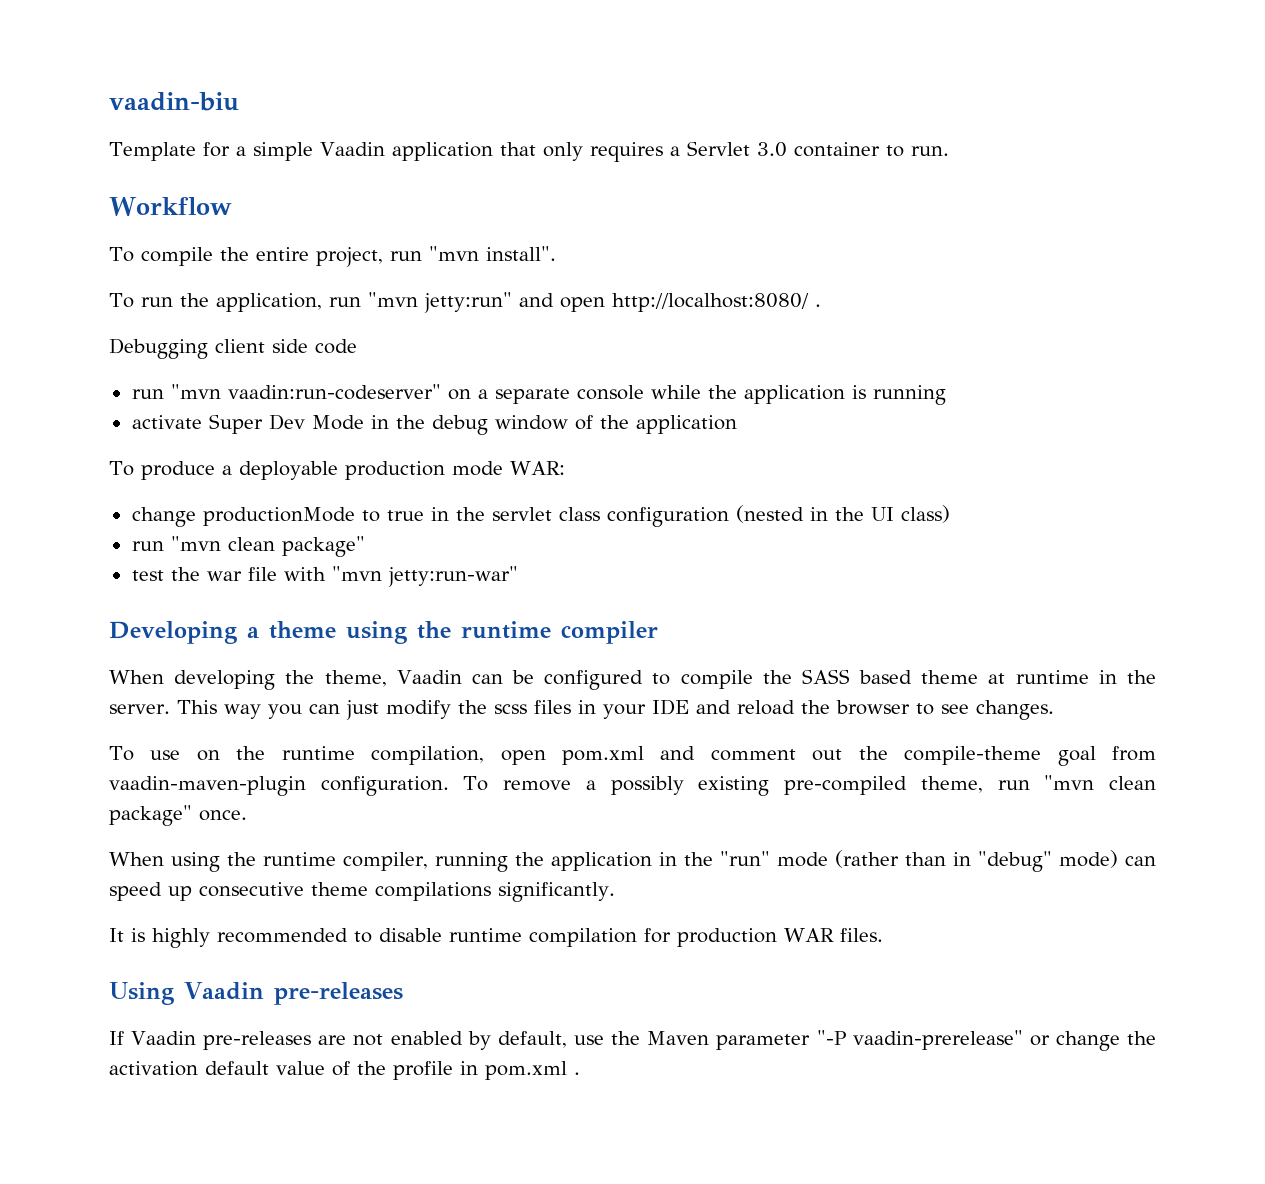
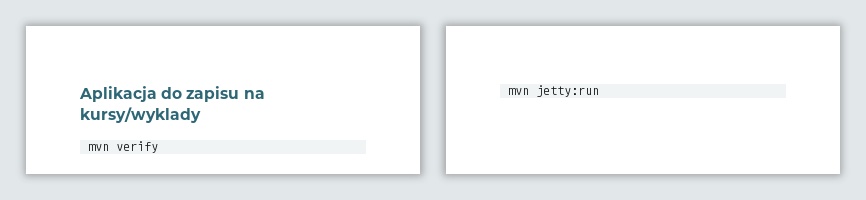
- vaadin-biu
- Template for a simple Vaadin application that only requires a Servlet 3.0 container to run.
- Workflow
- To compile the entire project, run "mvn install".
- To run the application, run "mvn jetty:run" and open http://localhost:8080/ .
- Debugging client side code
- run "mvn vaadin:run-codeserver" on a separate console while the application is running
- activate Super Dev Mode in the debug window of the application
- To produce a deployable production mode WAR:
- change productionMode to true in the servlet class configuration (nested in the UI class)
- run "mvn clean package"
- test the war file with "mvn jetty:run-war"
- Developing a theme using the runtime compiler
- When developing the theme, Vaadin can be configured to compile the SASS based theme at runtime in the server. This way you can just modify the scss files in your IDE and reload the browser to see changes.
- To use on the runtime compilation, open pom.xml and comment out the compile-theme goal from vaadin-maven-plugin configuration. To remove a possibly existing pre-compiled theme, run "mvn clean package" once.
- When using the runtime compiler, running the application in the "run" mode (rather than in "debug" mode) can speed up consecutive theme compilations significantly.
- It is highly recommended to disable runtime compilation for production WAR files.
- Using Vaadin pre-releases
- If Vaadin pre-releases are not enabled by default, use the Maven parameter "-P vaadin-prerelease" or change the activation default value of the profile in pom.xml .
+ Aplikacja do zapisu na kursy/wyklady
+ mvn verify
+ mvn jetty:run

